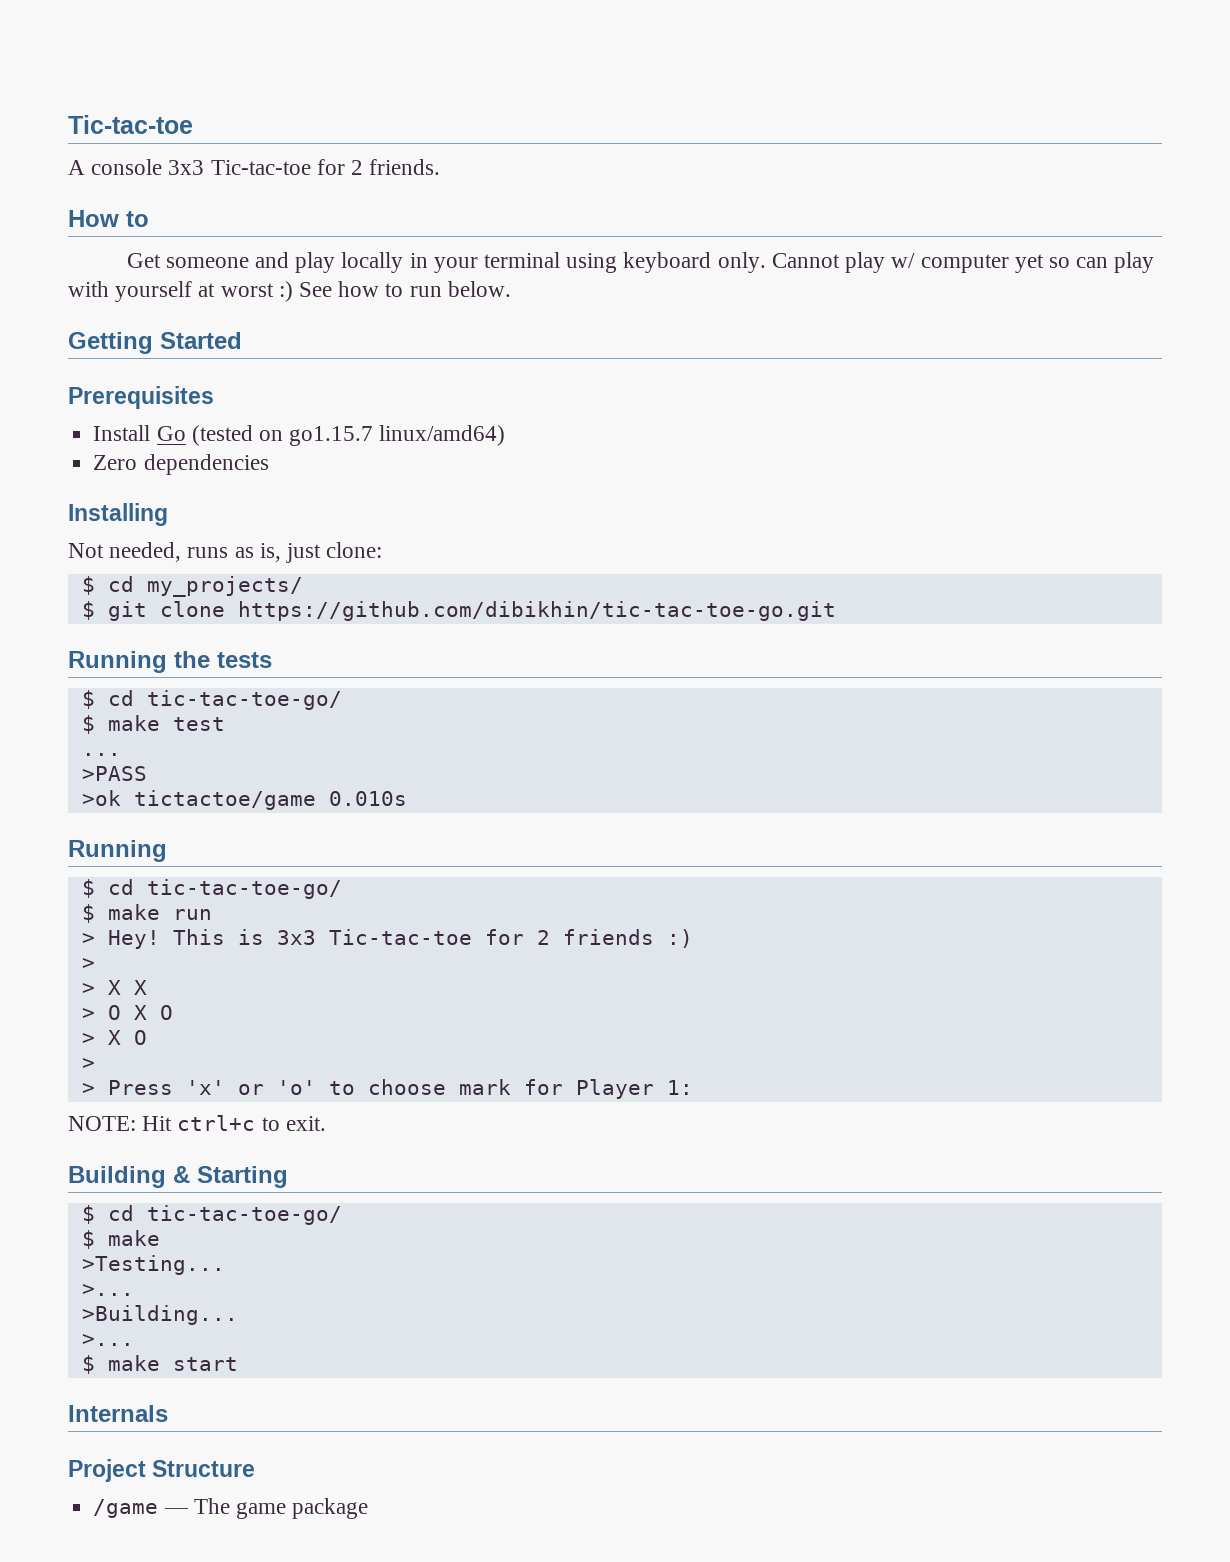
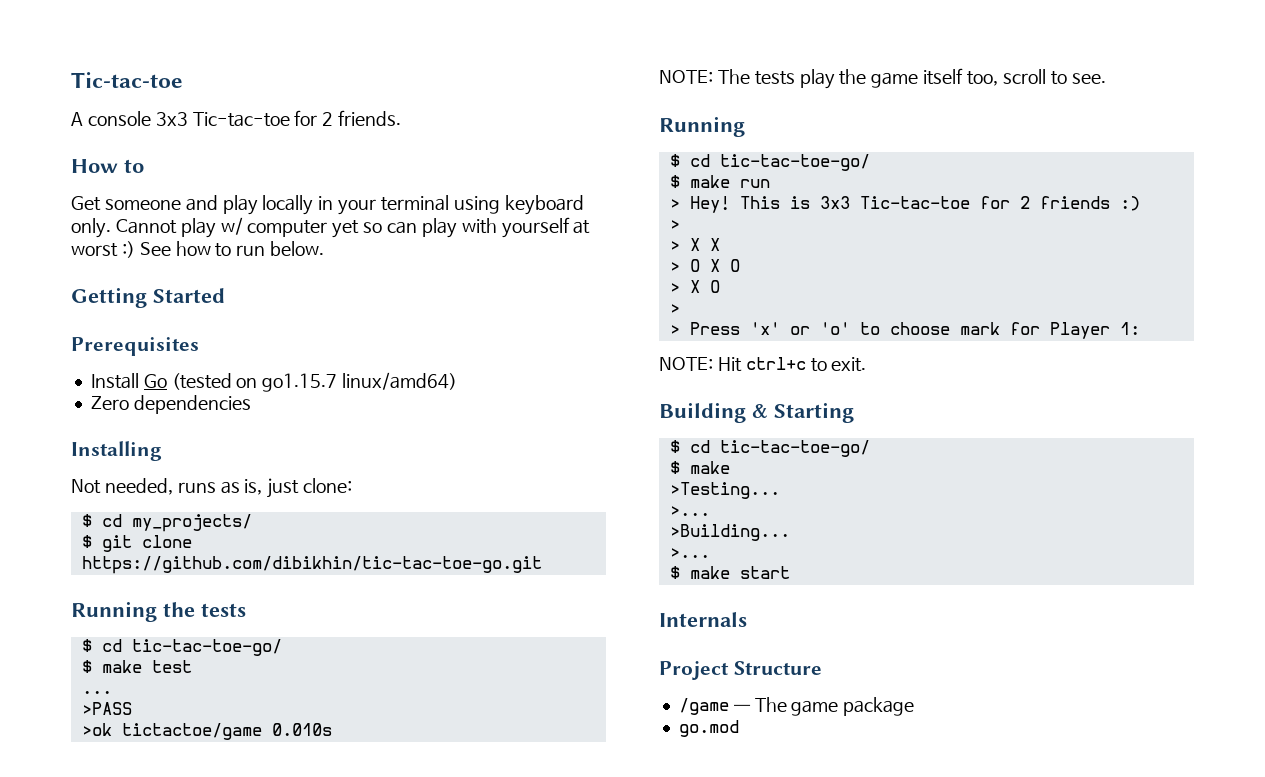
+ NOTE: The tests play the game itself too, scroll to see.
+ go.mod

